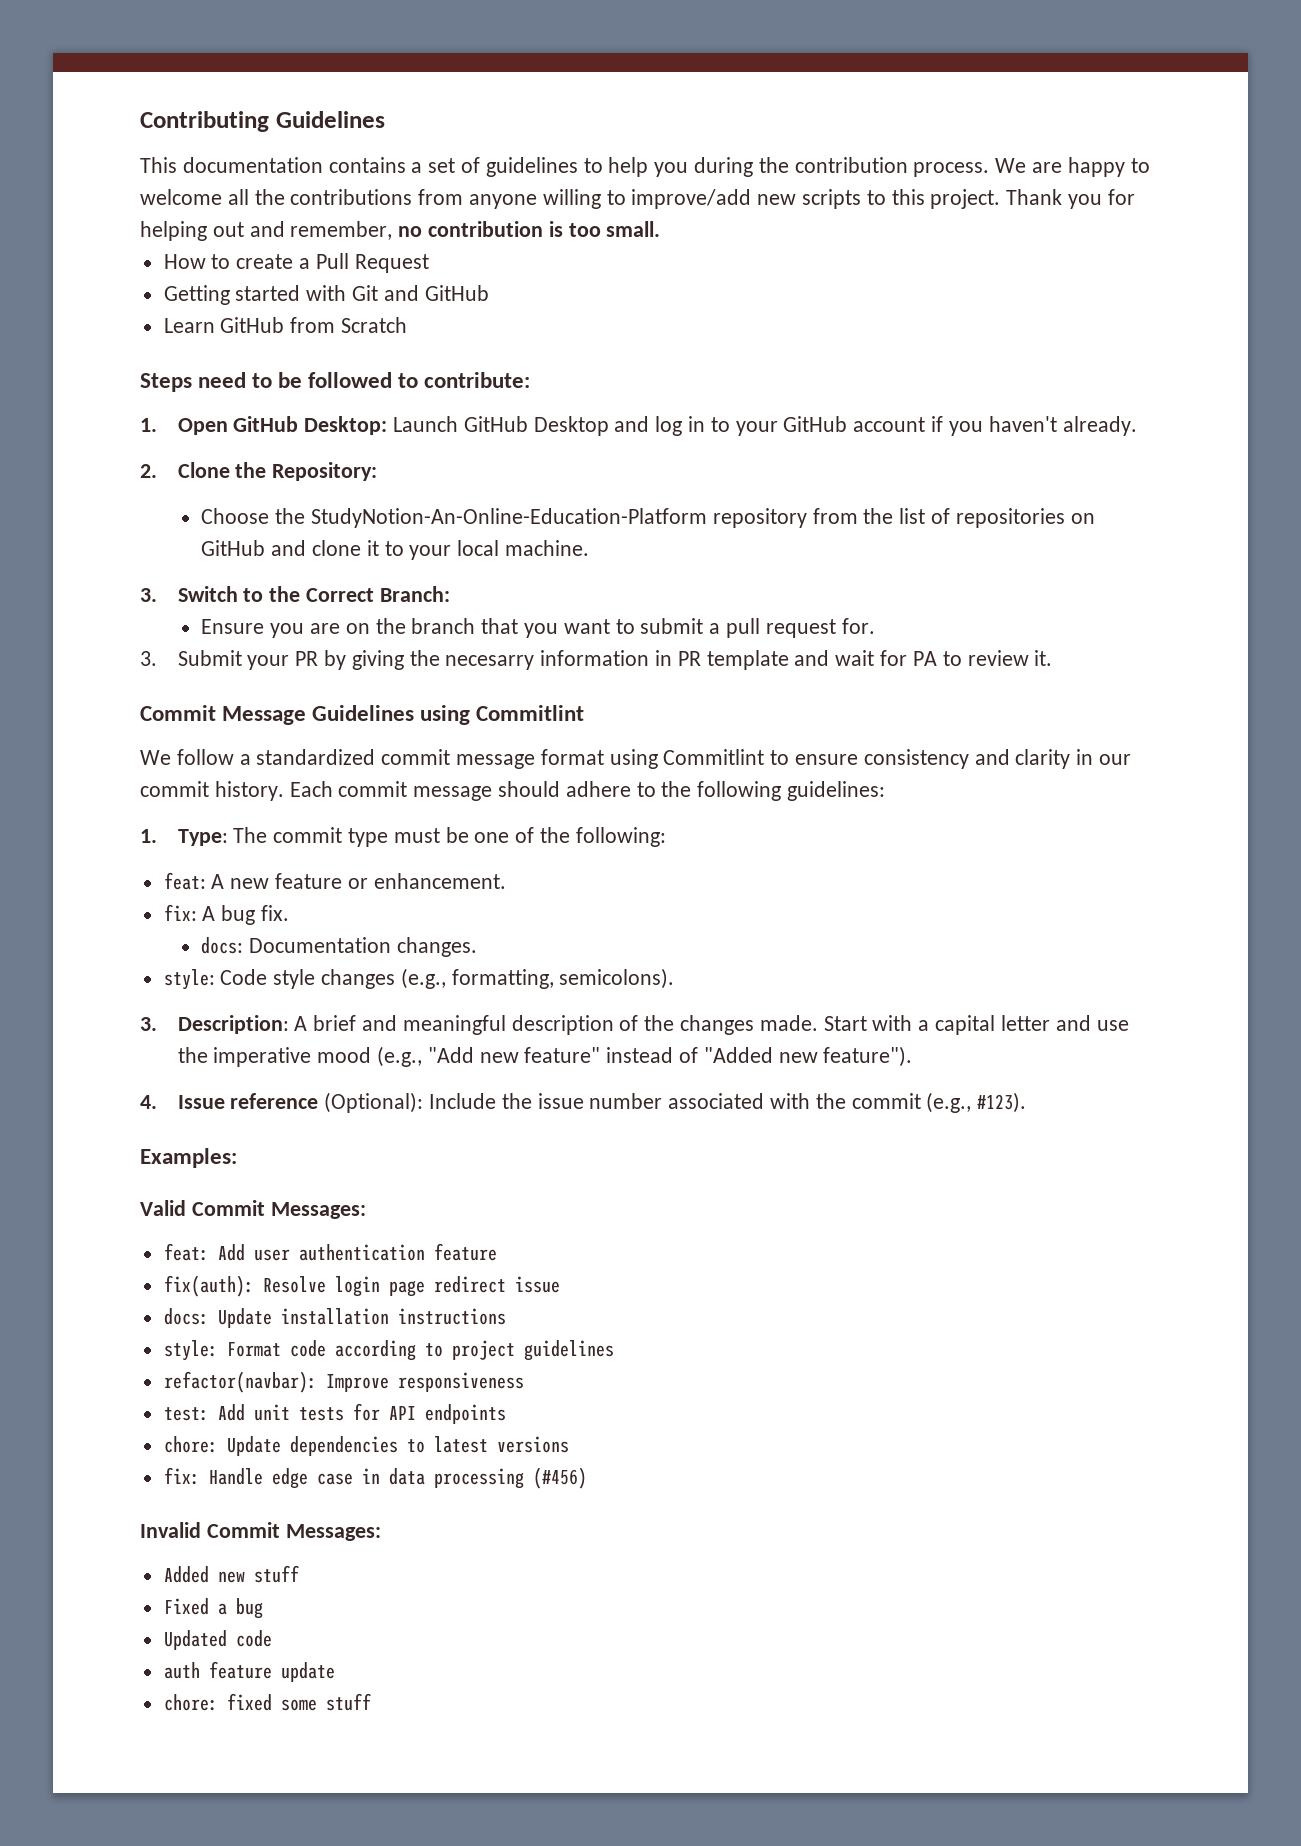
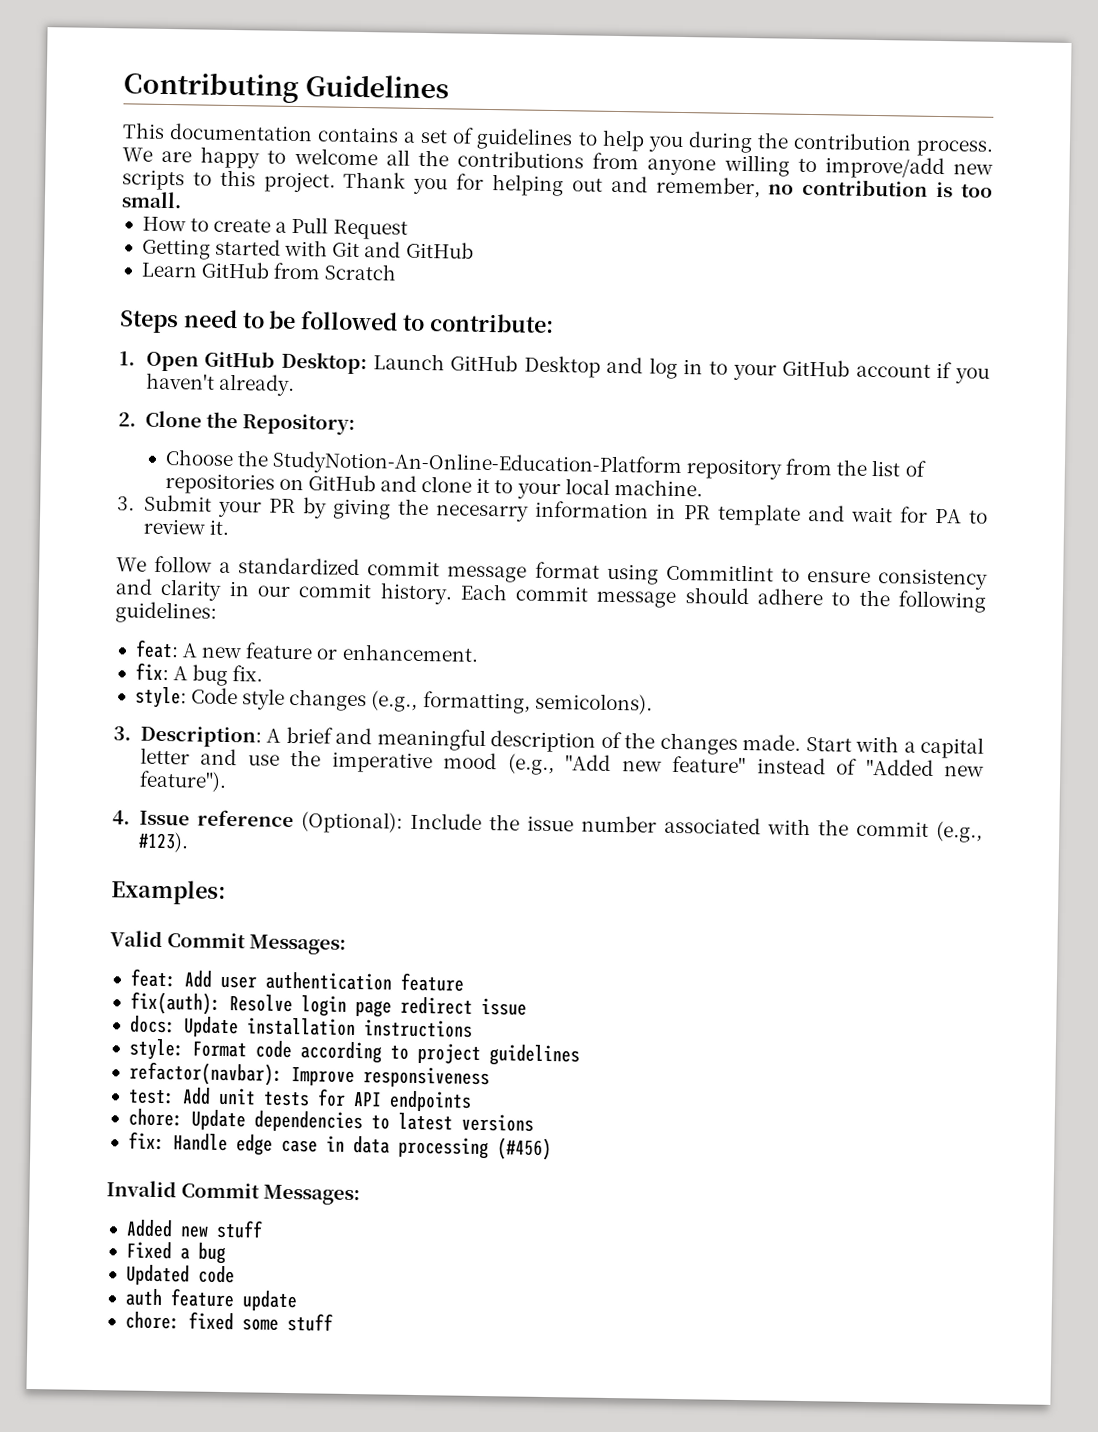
- 3. Switch to the Correct Branch:
- Ensure you are on the branch that you want to submit a pull request for.
- Commit Message Guidelines using Commitlint
- 1. Type: The commit type must be one of the following:
- docs: Documentation changes.

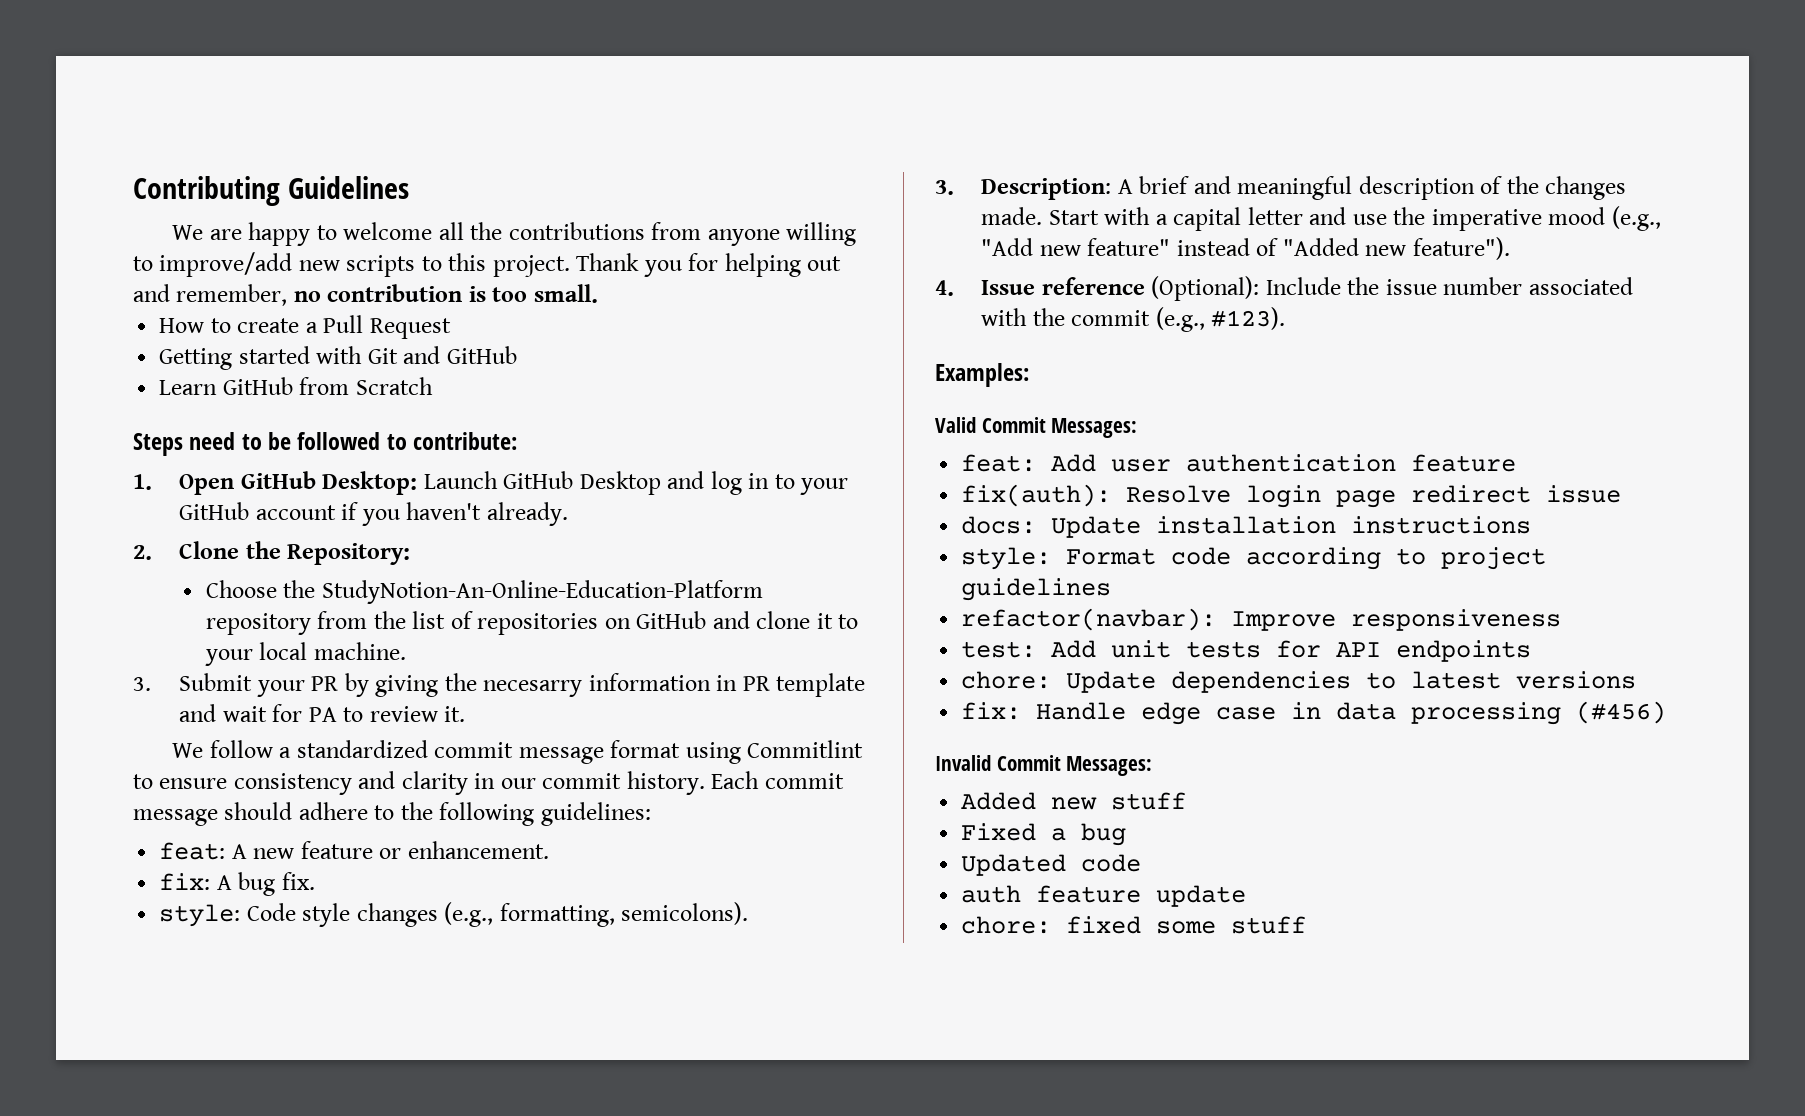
- This documentation contains a set of guidelines to help you during the contribution process.

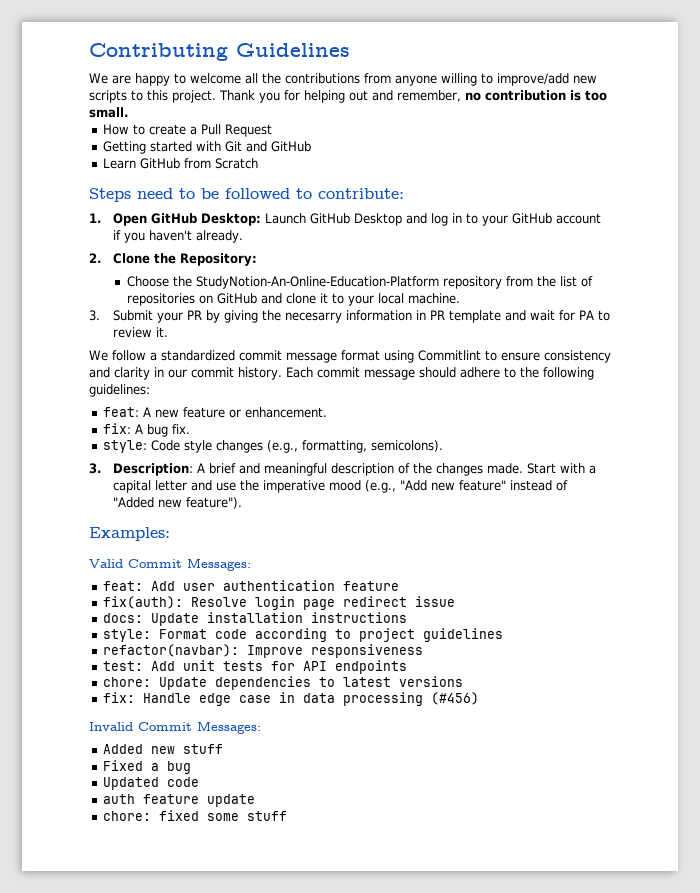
- 4. Issue reference (Optional): Include the issue number associated with the commit (e.g., #123).

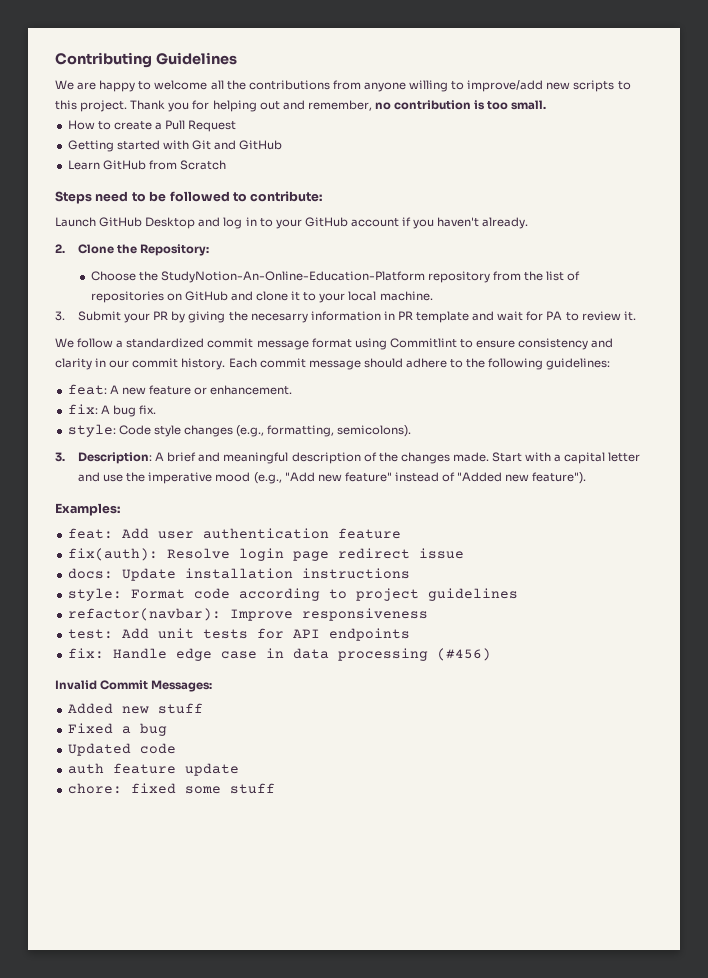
- 1. Open GitHub Desktop: Launch GitHub Desktop and log in to your GitHub account if you haven't already.
+ Launch GitHub Desktop and log in to your GitHub account if you haven't already.
- Valid Commit Messages:
- chore: Update dependencies to latest versions

